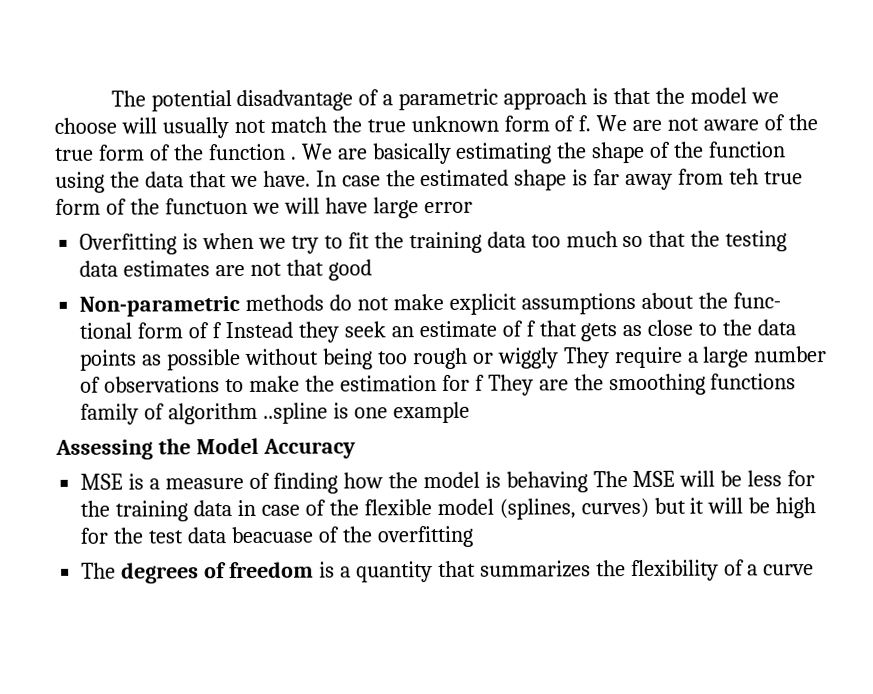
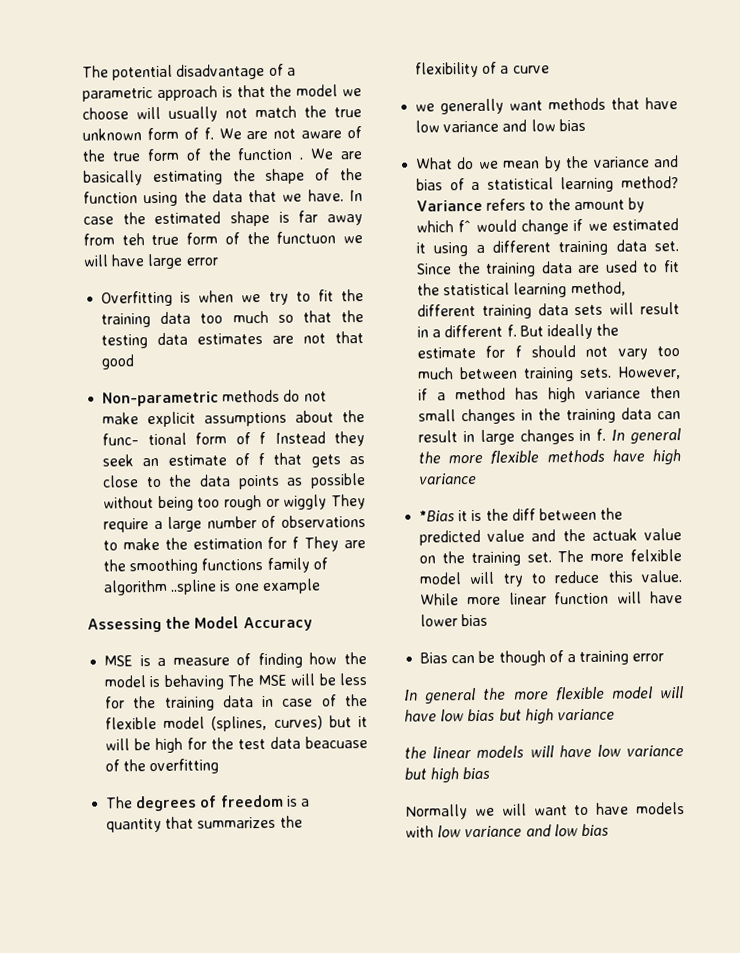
+ we generally want methods that have low variance and low bias
+ What do we mean by the variance and bias of a statistical learning method? Variance refers to the amount by which fˆ would change if we estimated it using a different training data set. Since the training data are used to fit the statistical learning method, different training data sets will result in a different f. But ideally the estimate for f should not vary too much between training sets. However, if a method has high variance then small changes in the training data can result in large changes in f. In general the more flexible methods have high variance
+ *Bias it is the diff between the predicted value and the actuak value on the training set. The more felxible model will try to reduce this value. While more linear function will have lower bias
+ Bias can be though of a training error
+ In general the more flexible model will have low bias but high variance
+ the linear models will have low variance but high bias
+ Normally we will want to have models with low variance and low bias

